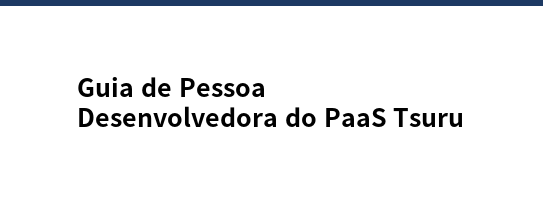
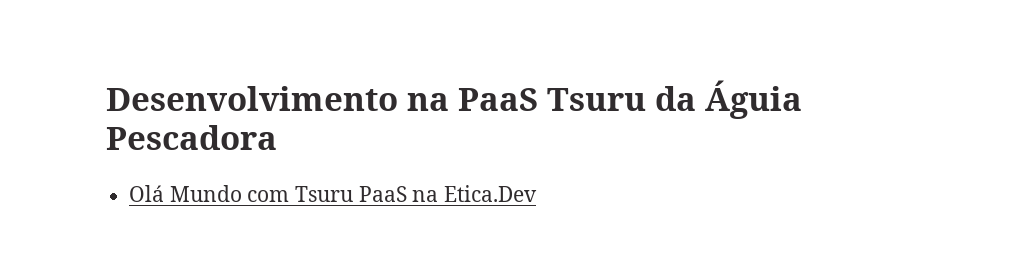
- Guia de Pessoa Desenvolvedora do PaaS Tsuru
+ Desenvolvimento na PaaS Tsuru da Águia Pescadora
+ Olá Mundo com Tsuru PaaS na Etica.Dev

